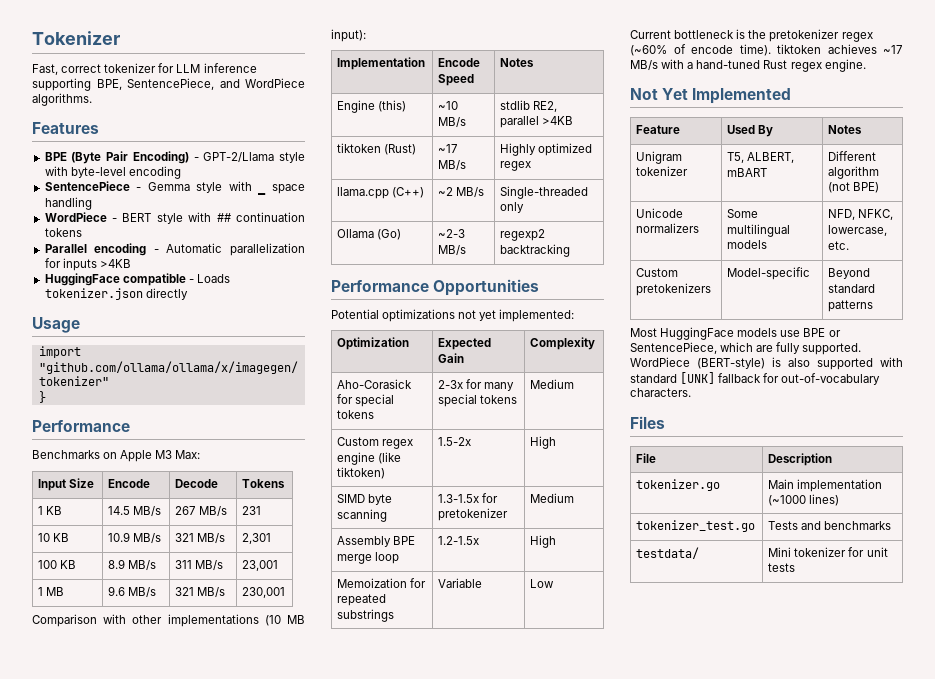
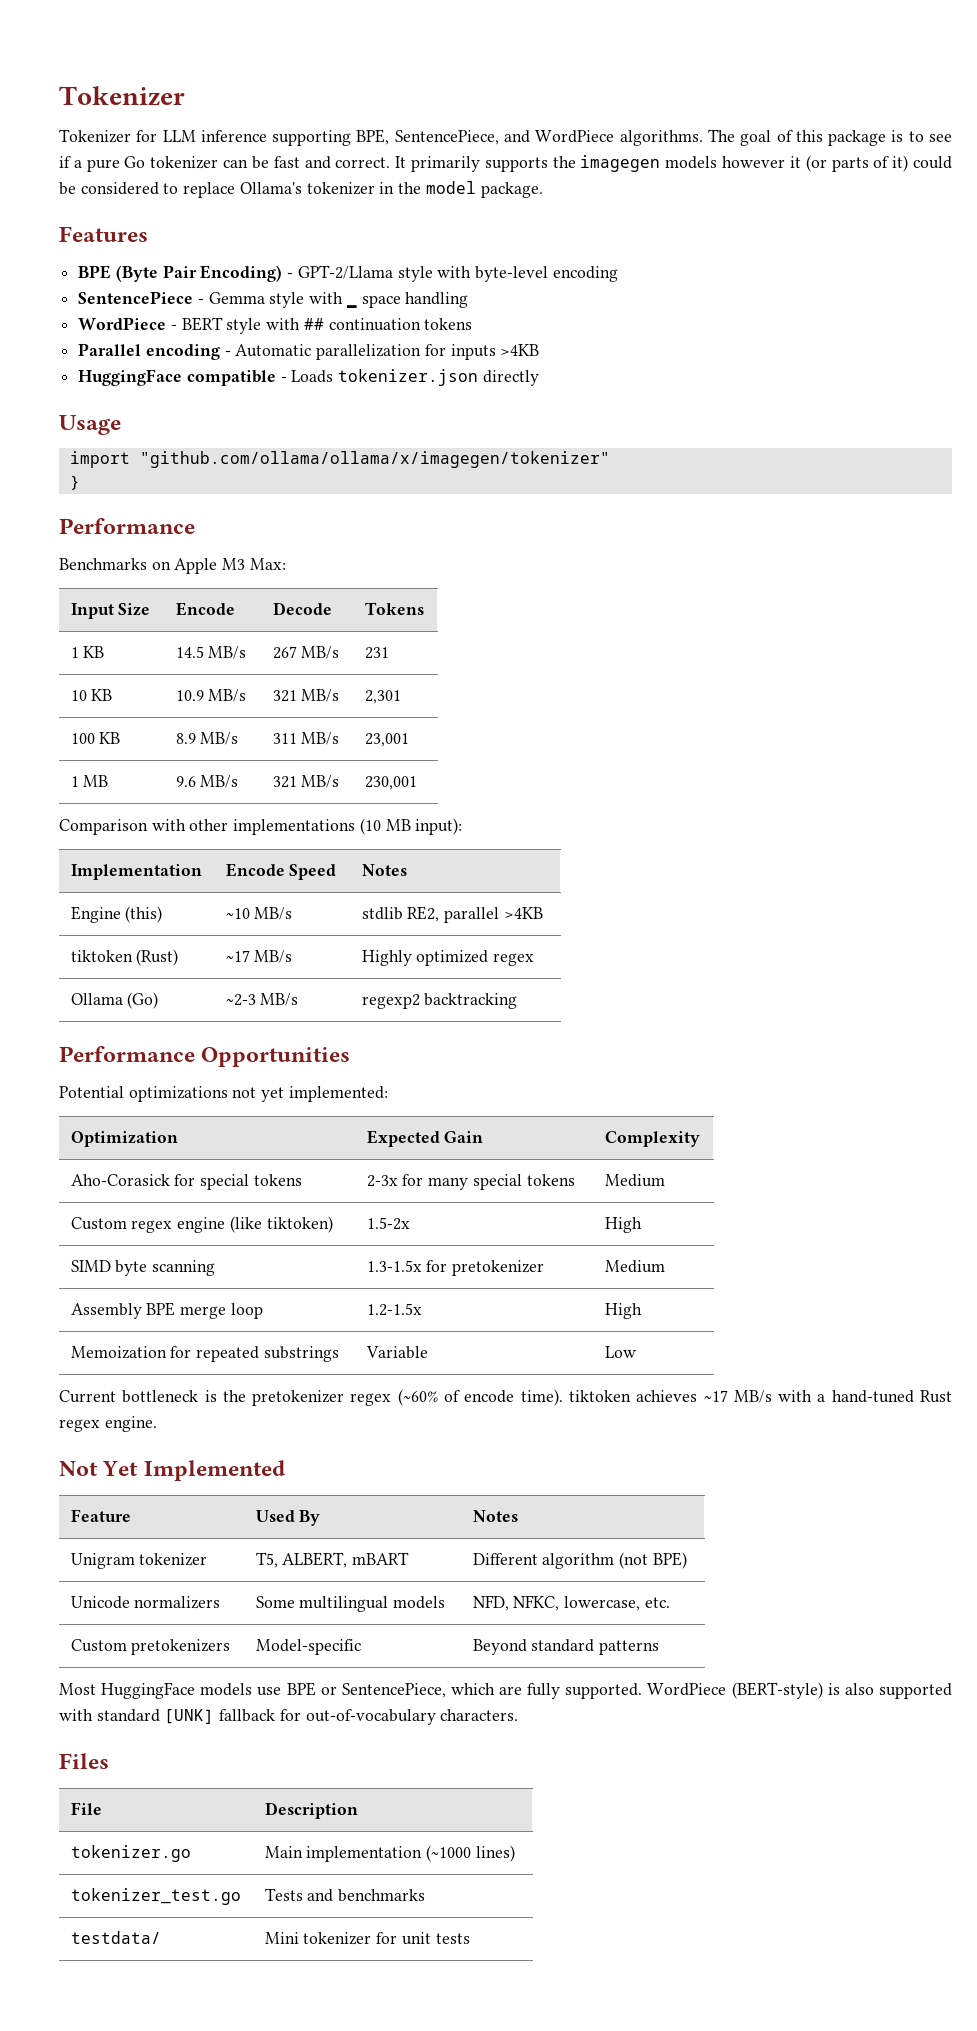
- Fast, correct tokenizer for LLM inference supporting BPE, SentencePiece, and WordPiece algorithms.
+ Tokenizer for LLM inference supporting BPE, SentencePiece, and WordPiece algorithms. The goal of this package is to see if a pure Go tokenizer can be fast and correct. It primarily supports the imagegen models however it (or parts of it) could be considered to replace Ollama's tokenizer in the model package.
- llama.cpp (C++) | ~2 MB/s | Single-threaded only

